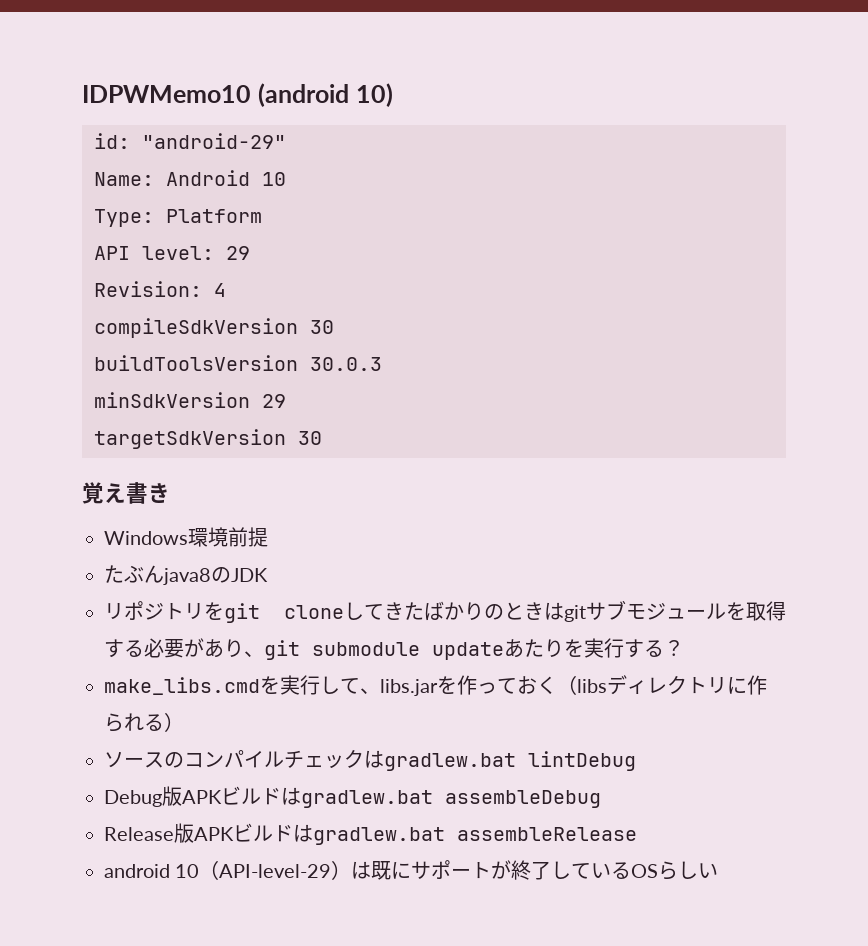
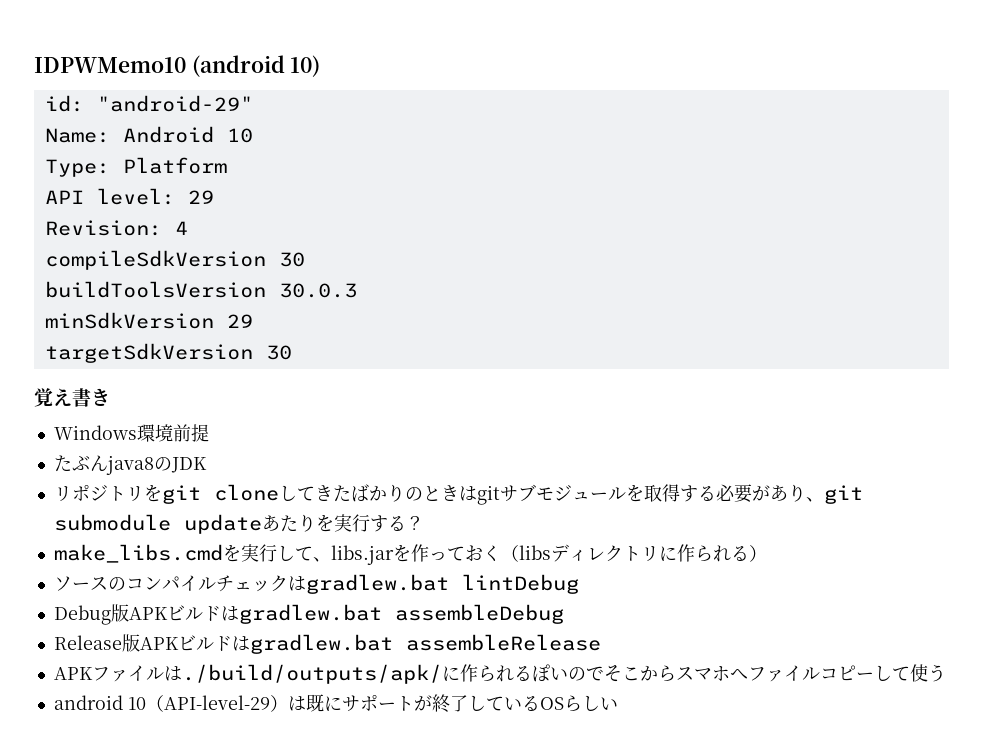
+ APKファイルは./build/outputs/apk/に作られるぽいのでそこからスマホへファイルコピーして使う

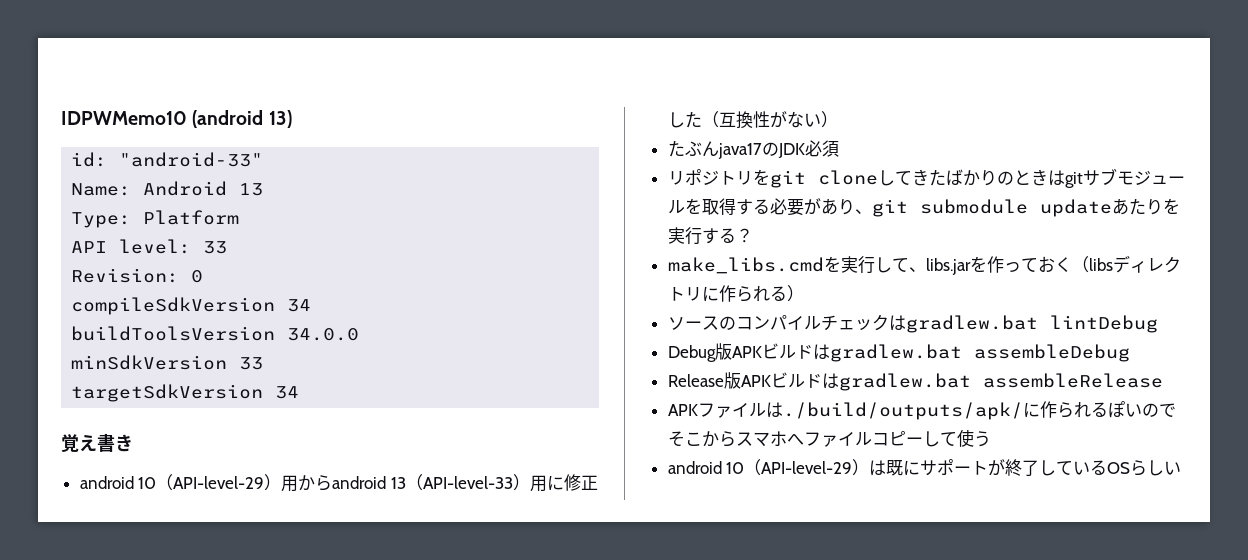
- IDPWMemo10 (android 10)
+ IDPWMemo10 (android 13)
- id: "android-29"
+ id: "android-33"
- Name: Android 10
+ Name: Android 13
- API level: 29
+ API level: 33
- Revision: 4
+ Revision: 0
- compileSdkVersion 30
+ compileSdkVersion 34
- buildToolsVersion 30.0.3
+ buildToolsVersion 34.0.0
- minSdkVersion 29
+ minSdkVersion 33
- targetSdkVersion 30
+ targetSdkVersion 34
- Windows環境前提
+ android 10（API-level-29）用からandroid 13（API-level-33）用に修正した（互換性がない）
- たぶんjava8のJDK
+ たぶんjava17のJDK必須

